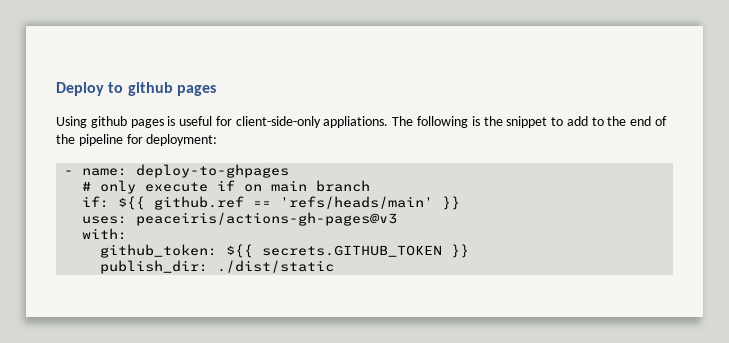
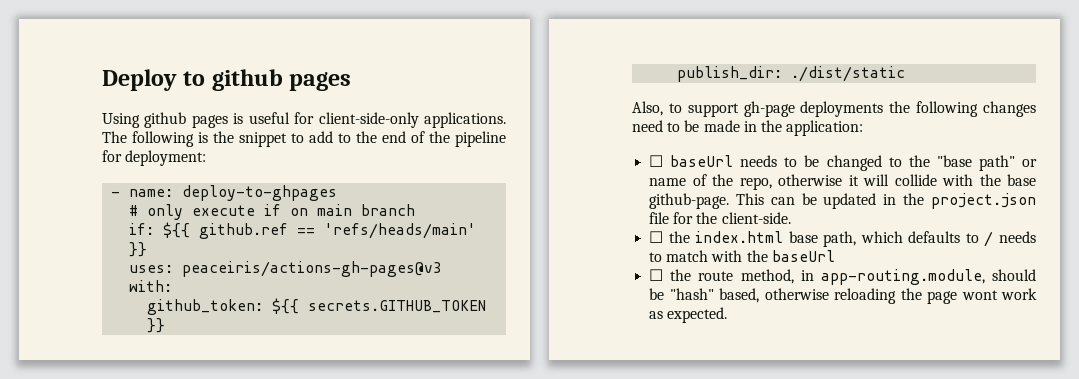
- Using github pages is useful for client-side-only appliations.
+ Using github pages is useful for client-side-only applications.
+ Also, to support gh-page deployments the following changes need to be made in the application:
+ ☐ baseUrl needs to be changed to the "base path" or name of the repo, otherwise it will collide with the base github-page. This can be updated in the project.json file for the client-side.
+ ☐ the index.html base path, which defaults to / needs to match with the baseUrl
+ ☐ the route method, in app-routing.module, should be "hash" based, otherwise reloading the page wont work as expected.

